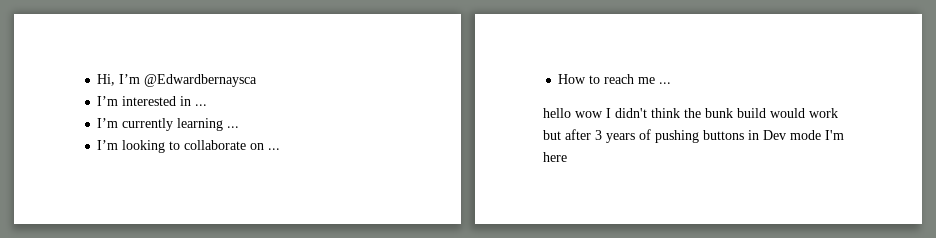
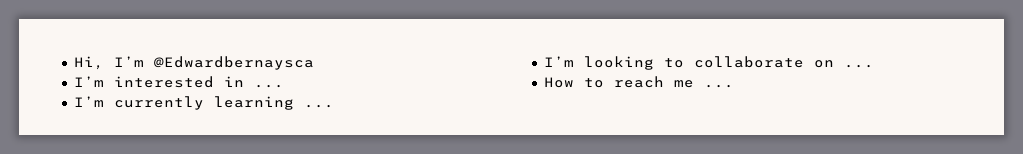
- hello wow I didn't think the bunk build would work but after 3 years of pushing buttons in Dev mode I'm here

